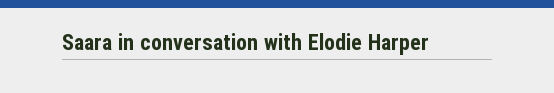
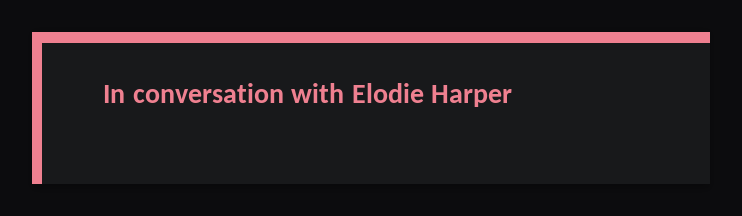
- Saara in conversation with Elodie Harper
+ In conversation with Elodie Harper

